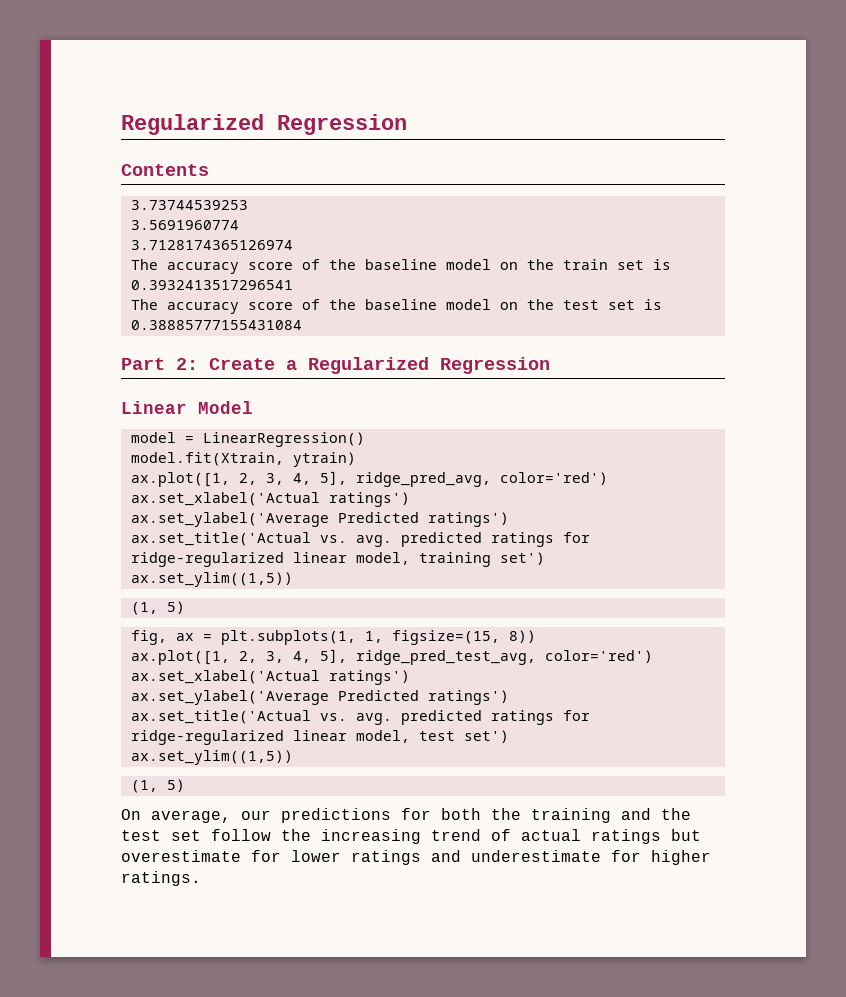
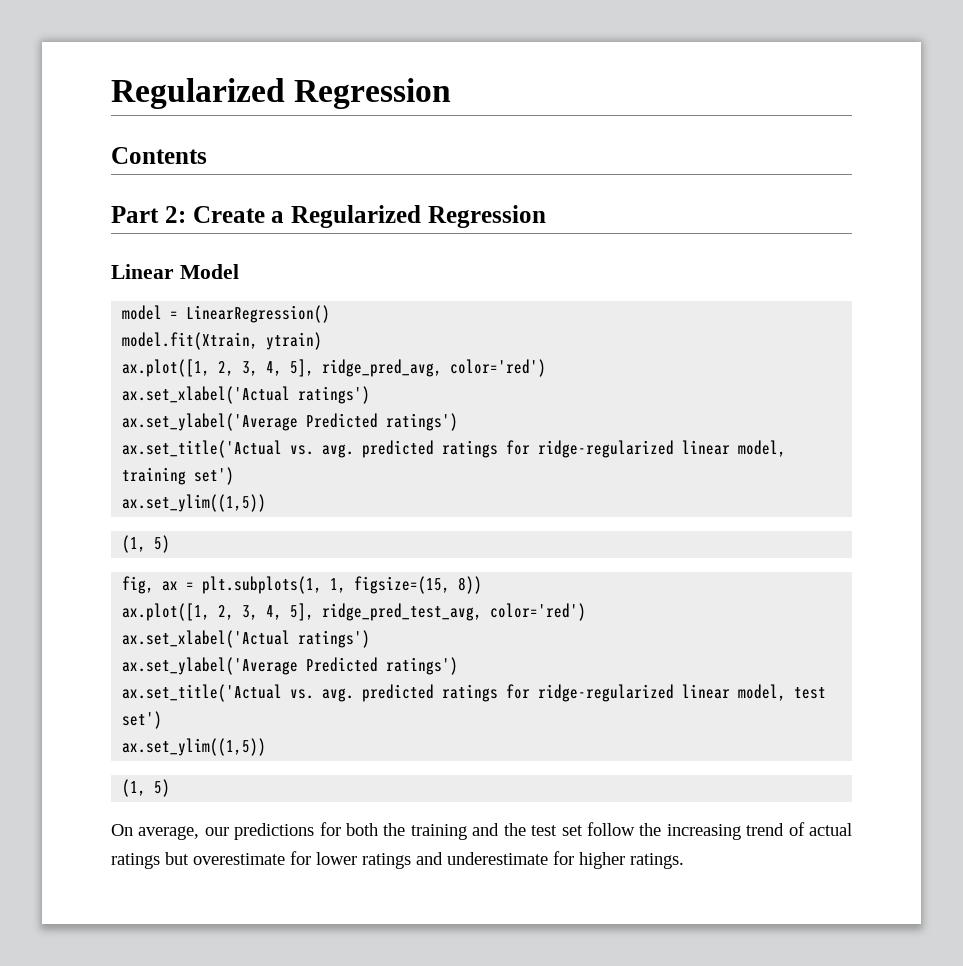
- 3.73744539253
- 3.5691960774
- 3.7128174365126974
- The accuracy score of the baseline model on the train set is 0.3932413517296541
- The accuracy score of the baseline model on the test set is 0.38885777155431084

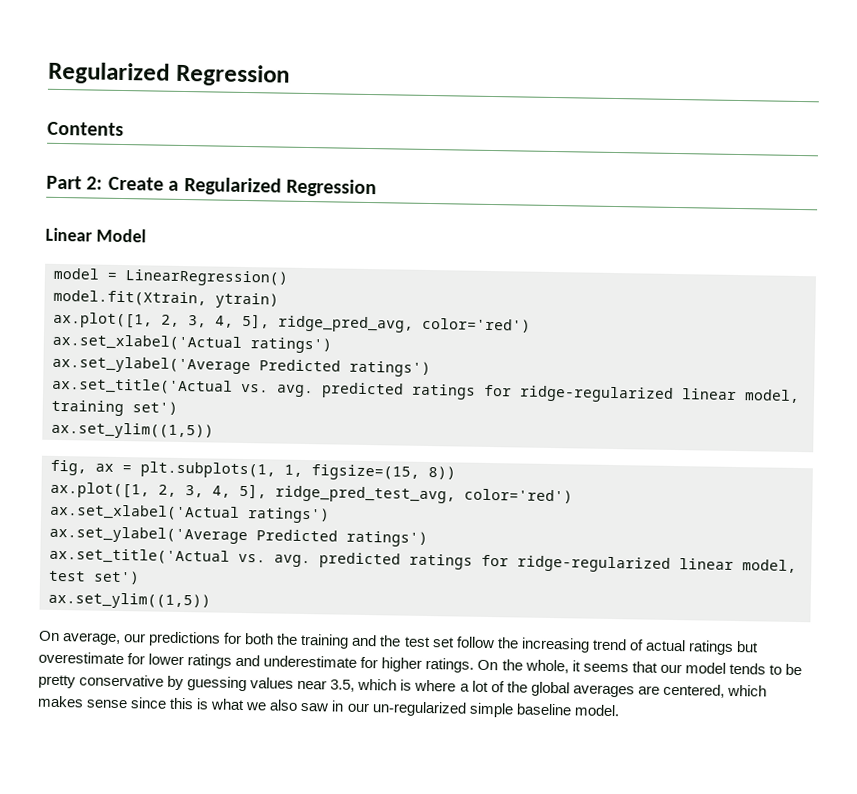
  ax.set_title('Actual vs. avg. predicted ratings for ridge-regularized linear model, training set')
  ax.set_ylim((1,5))
- (1, 5)
  ax.set_title('Actual vs. avg. predicted ratings for ridge-regularized linear model, test set')
  ax.set_ylim((1,5))
- (1, 5)
+ On the whole, it seems that our model tends to be pretty conservative by guessing values near 3.5, which is where a lot of the global averages are centered, which makes sense since this is what we also saw in our un-regularized simple baseline model.

